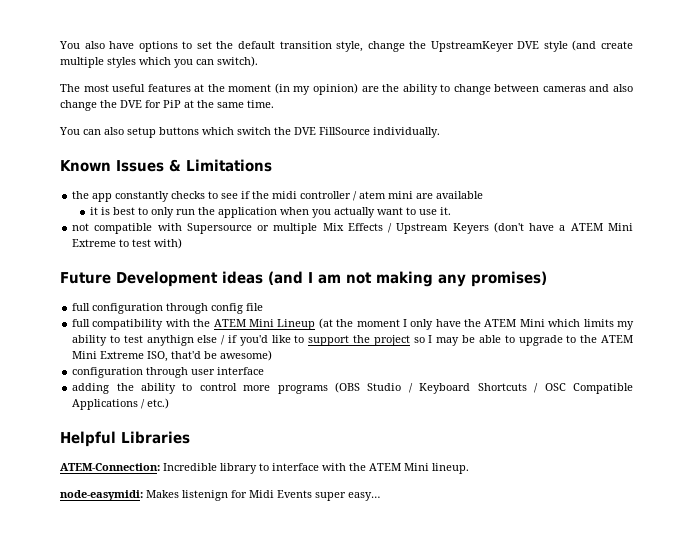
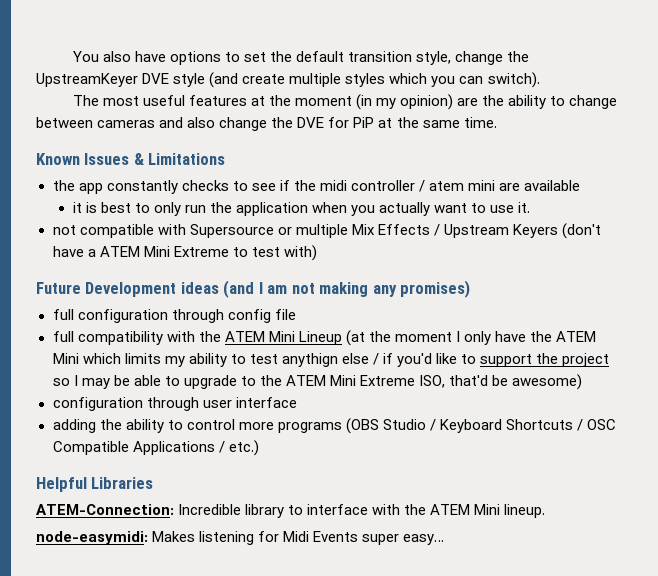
- You can also setup buttons which switch the DVE FillSource individually.
- node-easymidi: Makes listenign for Midi Events super easy…
+ node-easymidi: Makes listening for Midi Events super easy…

